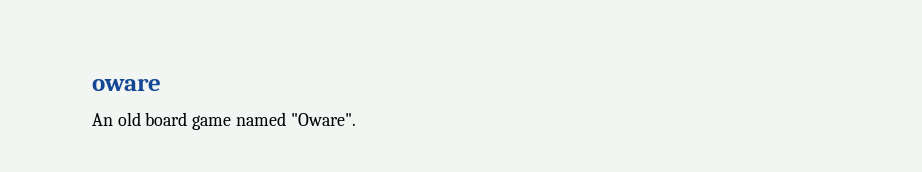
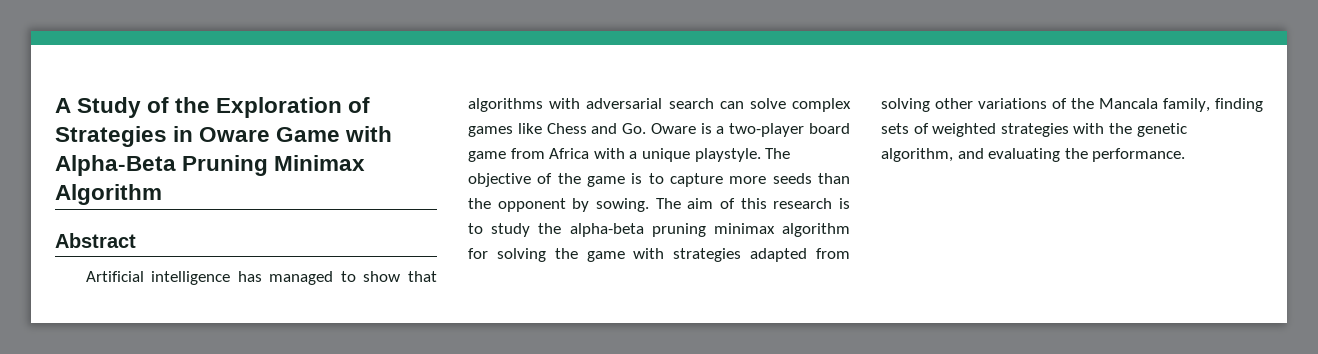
- oware
- An old board game named "Oware".
+ A Study of the Exploration of Strategies in Oware Game with Alpha-Beta Pruning Minimax Algorithm
+ Abstract
+ Artificial intelligence has managed to show that algorithms with adversarial search can solve complex games like Chess and Go. Oware is a two-player board game from Africa with a unique playstyle. The objective of the game is to capture more seeds than the opponent by sowing. The aim of this research is to study the alpha-beta pruning minimax algorithm for solving the game with strategies adapted from solving other variations of the Mancala family, finding sets of weighted strategies with the genetic algorithm, and evaluating the performance.

